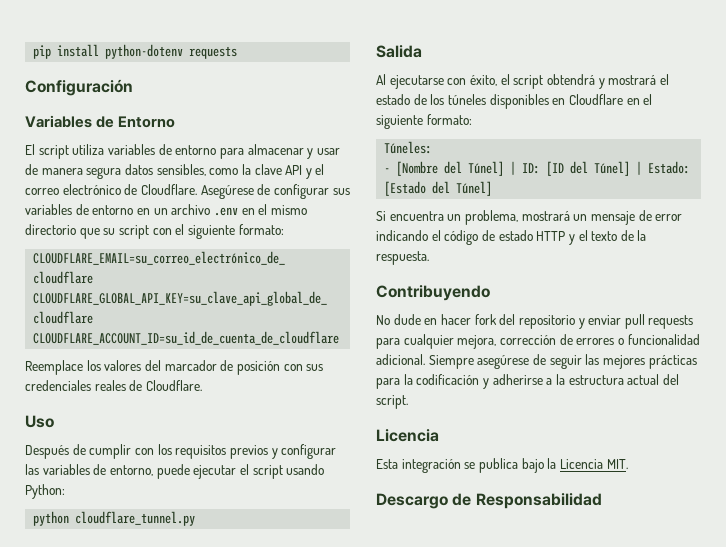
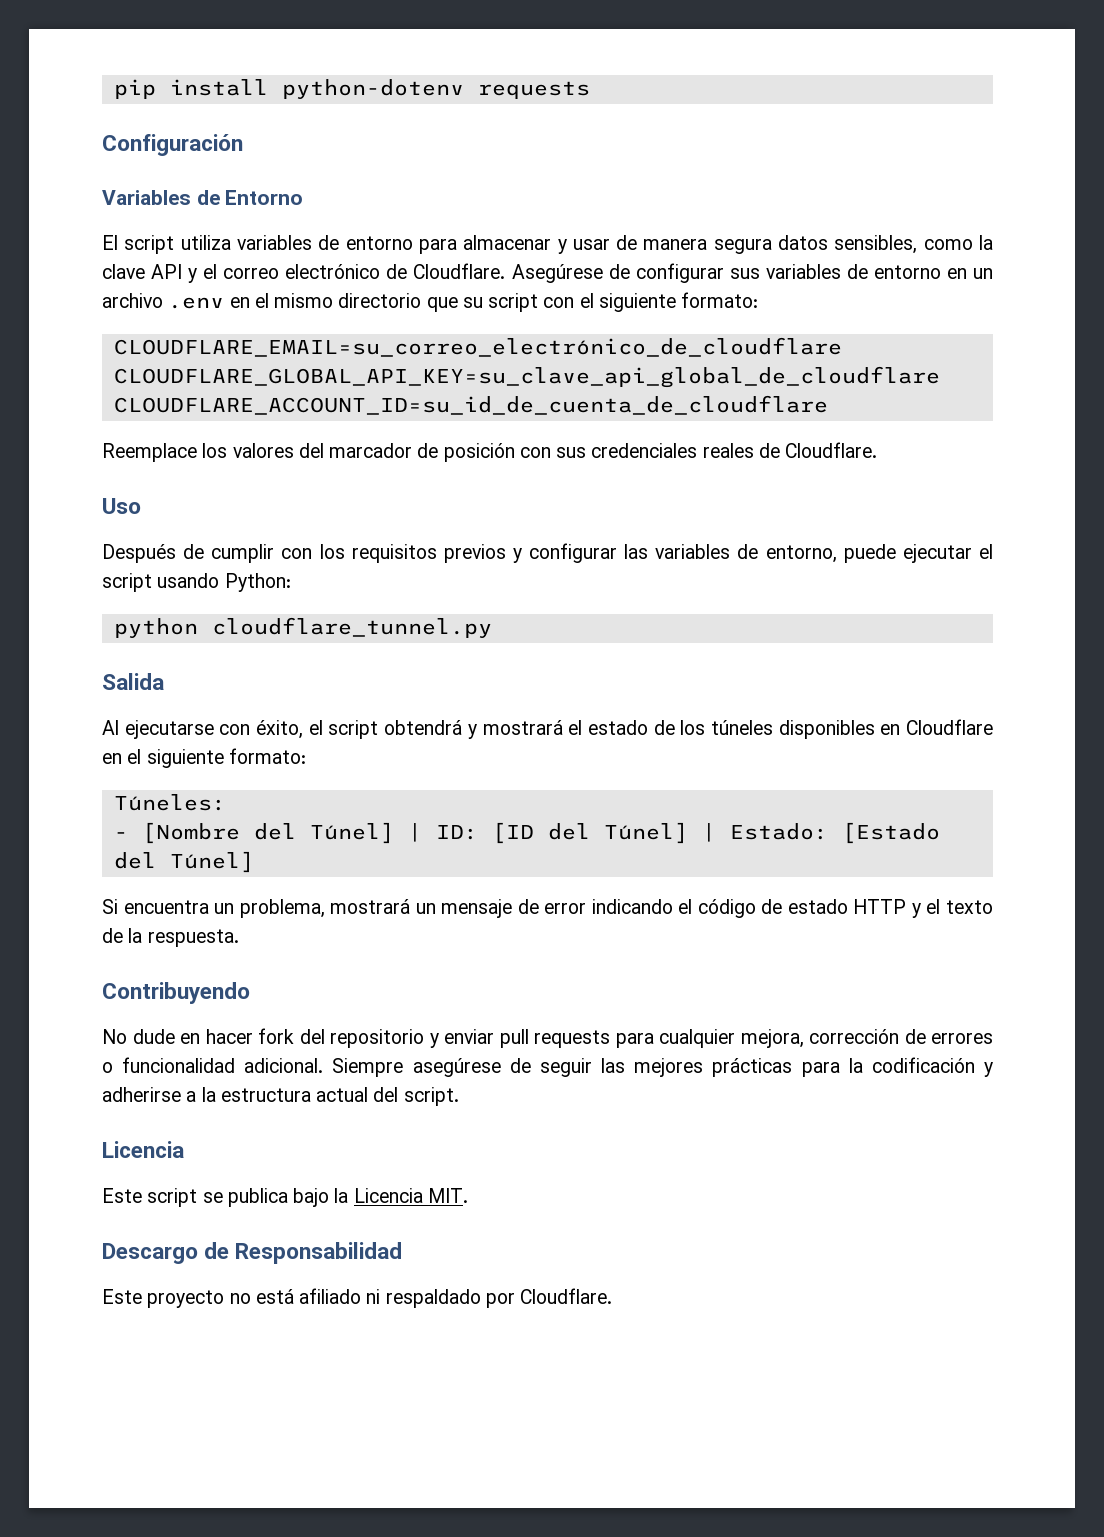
- Esta integración se publica bajo la Licencia MIT.
+ Este script se publica bajo la Licencia MIT.
+ Este proyecto no está afiliado ni respaldado por Cloudflare.

